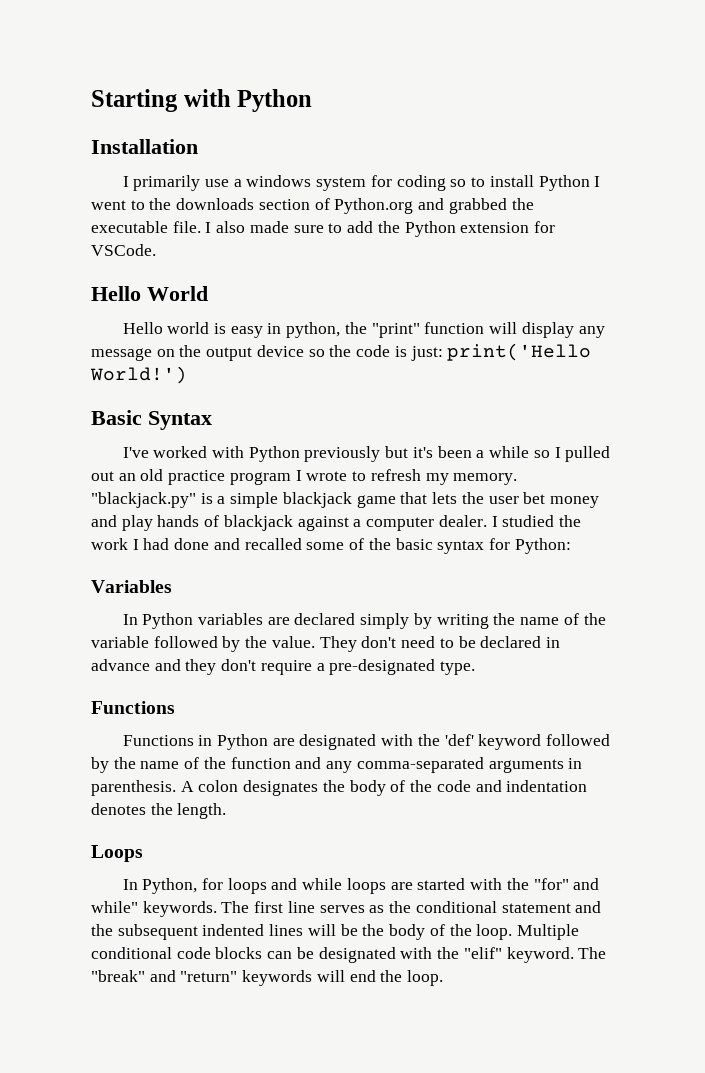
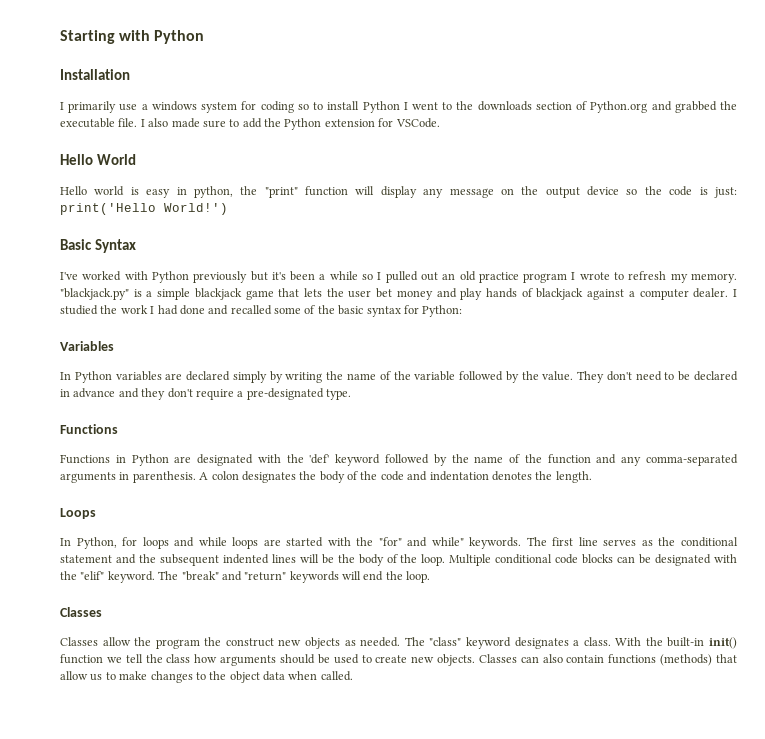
  The "break" and "return" keywords will end the loop.
+ Classes
+ Classes allow the program the construct new objects as needed. The "class" keyword designates a class. With the built-in init() function we tell the class how arguments should be used to create new objects. Classes can also contain functions (methods) that allow us to make changes to the object data when called.

